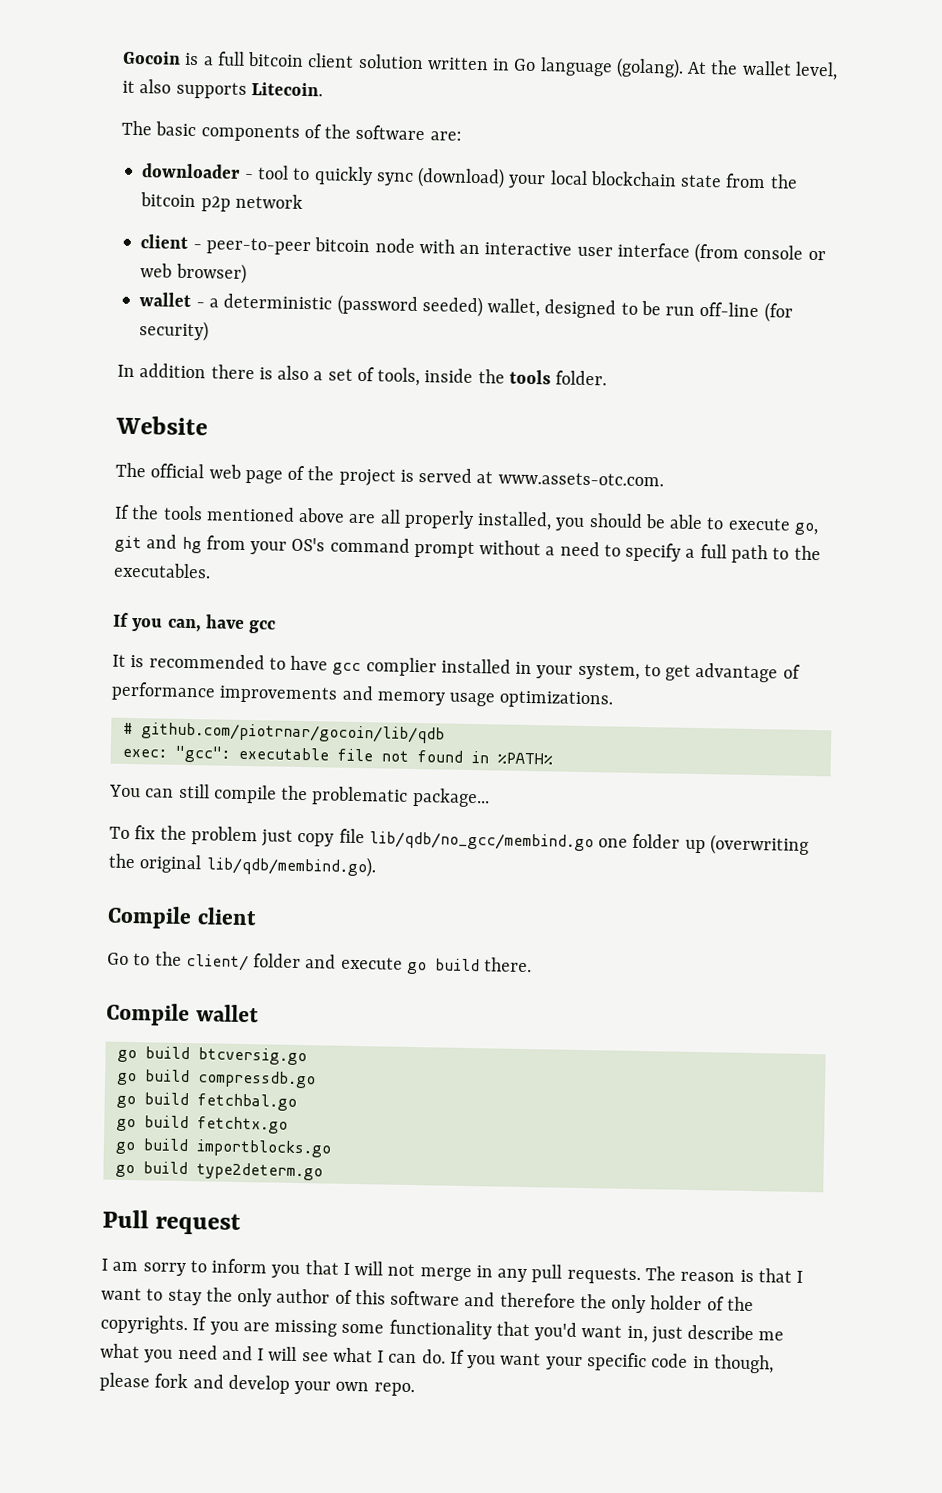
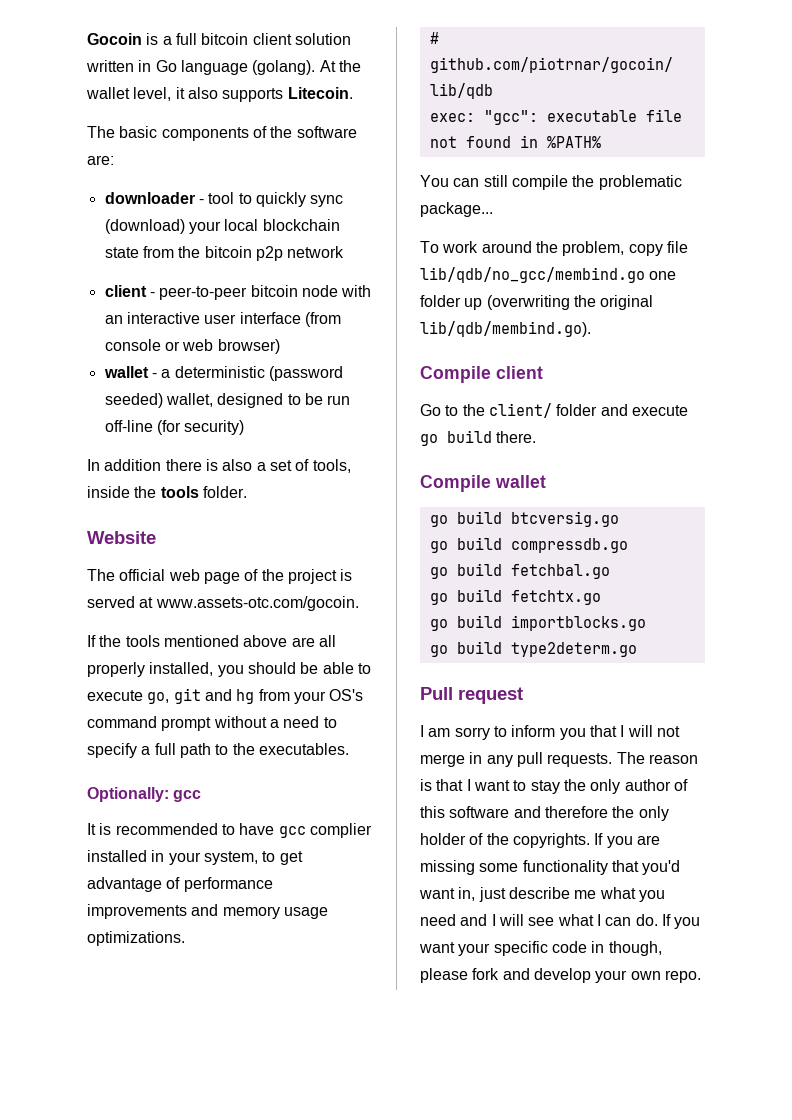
- The official web page of the project is served at www.assets-otc.com.
+ The official web page of the project is served at www.assets-otc.com/gocoin.
- If you can, have gcc
+ Optionally: gcc
- To fix the problem just copy file lib/qdb/no_gcc/membind.go one folder up (overwriting the original lib/qdb/membind.go).
+ To work around the problem, copy file lib/qdb/no_gcc/membind.go one folder up (overwriting the original lib/qdb/membind.go).

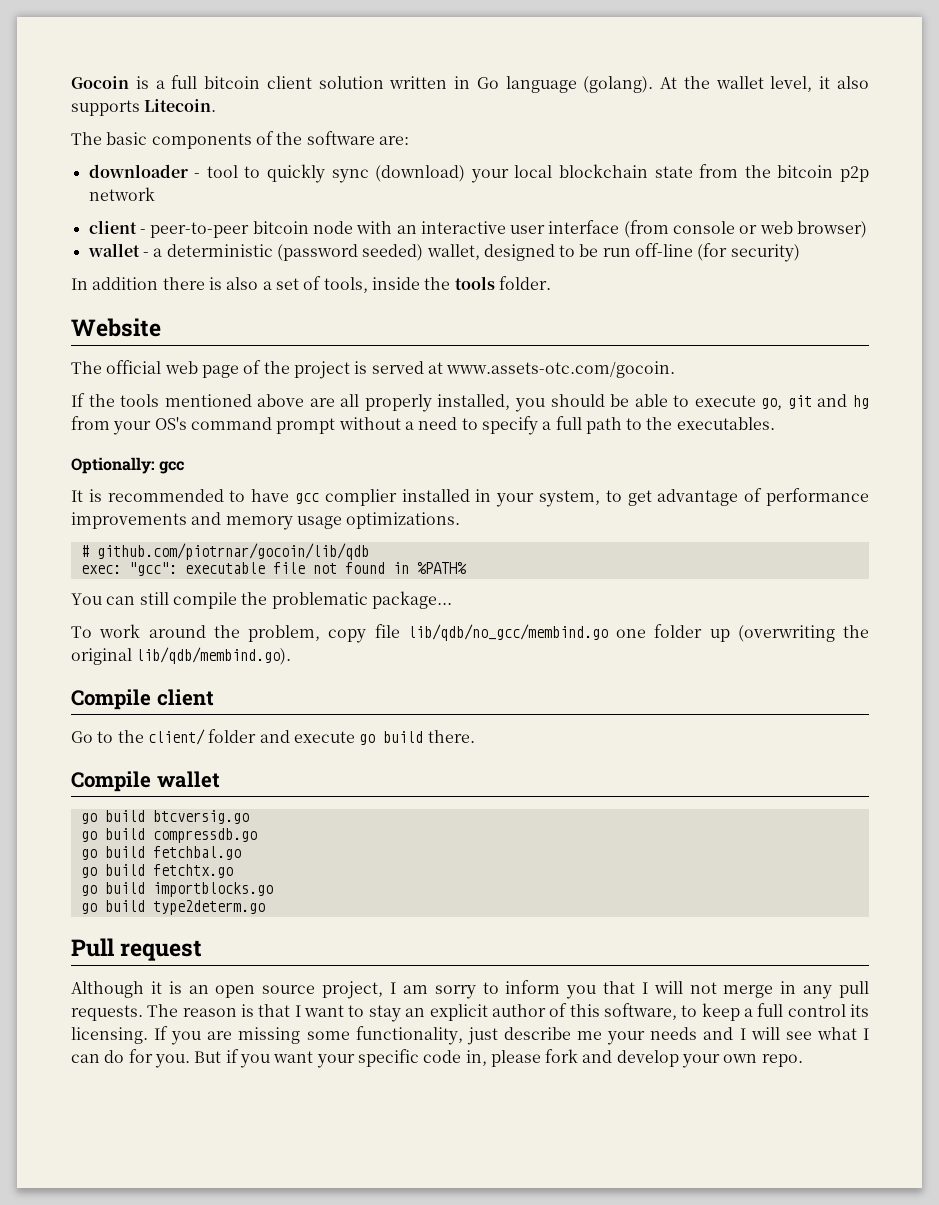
- I am sorry to inform you that I will not merge in any pull requests.
+ Although it is an open source project, I am sorry to inform you that I will not merge in any pull requests.
- The reason is that I want to stay the only author of this software and therefore the only holder of the copyrights.
+ The reason is that I want to stay an explicit author of this software, to keep a full control its licensing.
- If you are missing some functionality that you'd want in, just describe me what you need and I will see what I can do. If you want your specific code in though, please fork and develop your own repo.
+ If you are missing some functionality, just describe me your needs and I will see what I can do for you. But if you want your specific code in, please fork and develop your own repo.

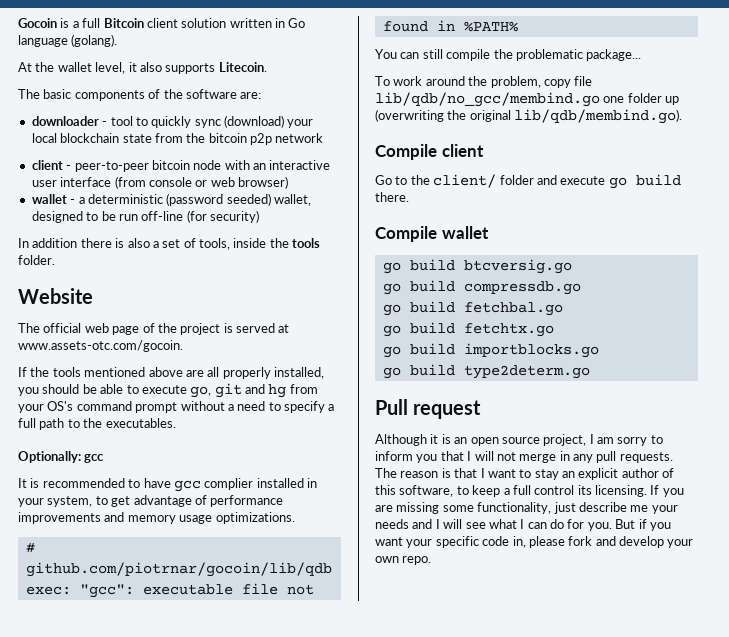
- Gocoin is a full bitcoin client solution written in Go language (golang). At the wallet level, it also supports Litecoin.
+ Gocoin is a full Bitcoin client solution written in Go language (golang).
+ At the wallet level, it also supports Litecoin.

